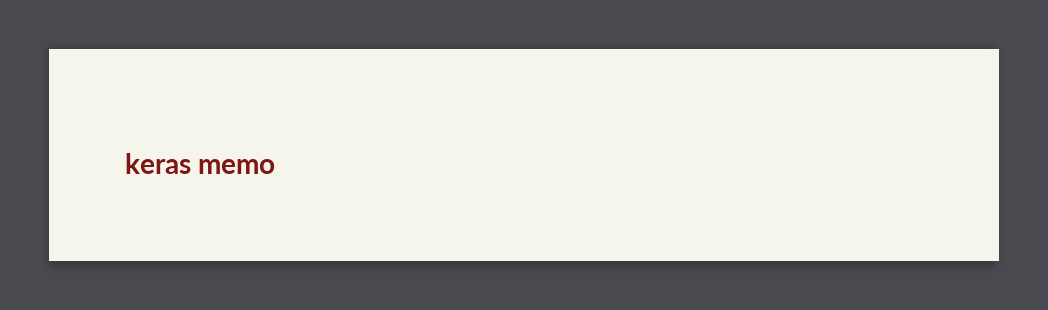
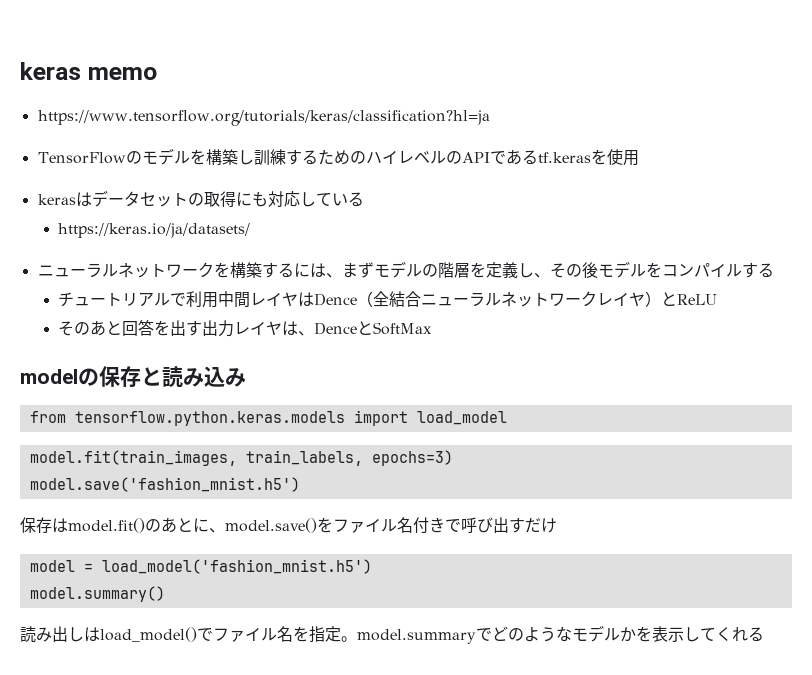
+ https://www.tensorflow.org/tutorials/keras/classification?hl=ja
+ TensorFlowのモデルを構築し訓練するためのハイレベルのAPIであるtf.kerasを使用
+ kerasはデータセットの取得にも対応している
+ https://keras.io/ja/datasets/
+ ニューラルネットワークを構築するには、まずモデルの階層を定義し、その後モデルをコンパイルする
+ チュートリアルで利用中間レイヤはDence（全結合ニューラルネットワークレイヤ）とReLU
+ そのあと回答を出す出力レイヤは、DenceとSoftMax
+ modelの保存と読み込み
+ from tensorflow.python.keras.models import load_model
+ model.fit(train_images, train_labels, epochs=3)
+ model.save('fashion_mnist.h5')
+ 保存はmodel.fit()のあとに、model.save()をファイル名付きで呼び出すだけ
+ model = load_model('fashion_mnist.h5')
+ model.summary()
+ 読み出しはload_model()でファイル名を指定。model.summaryでどのようなモデルかを表示してくれる

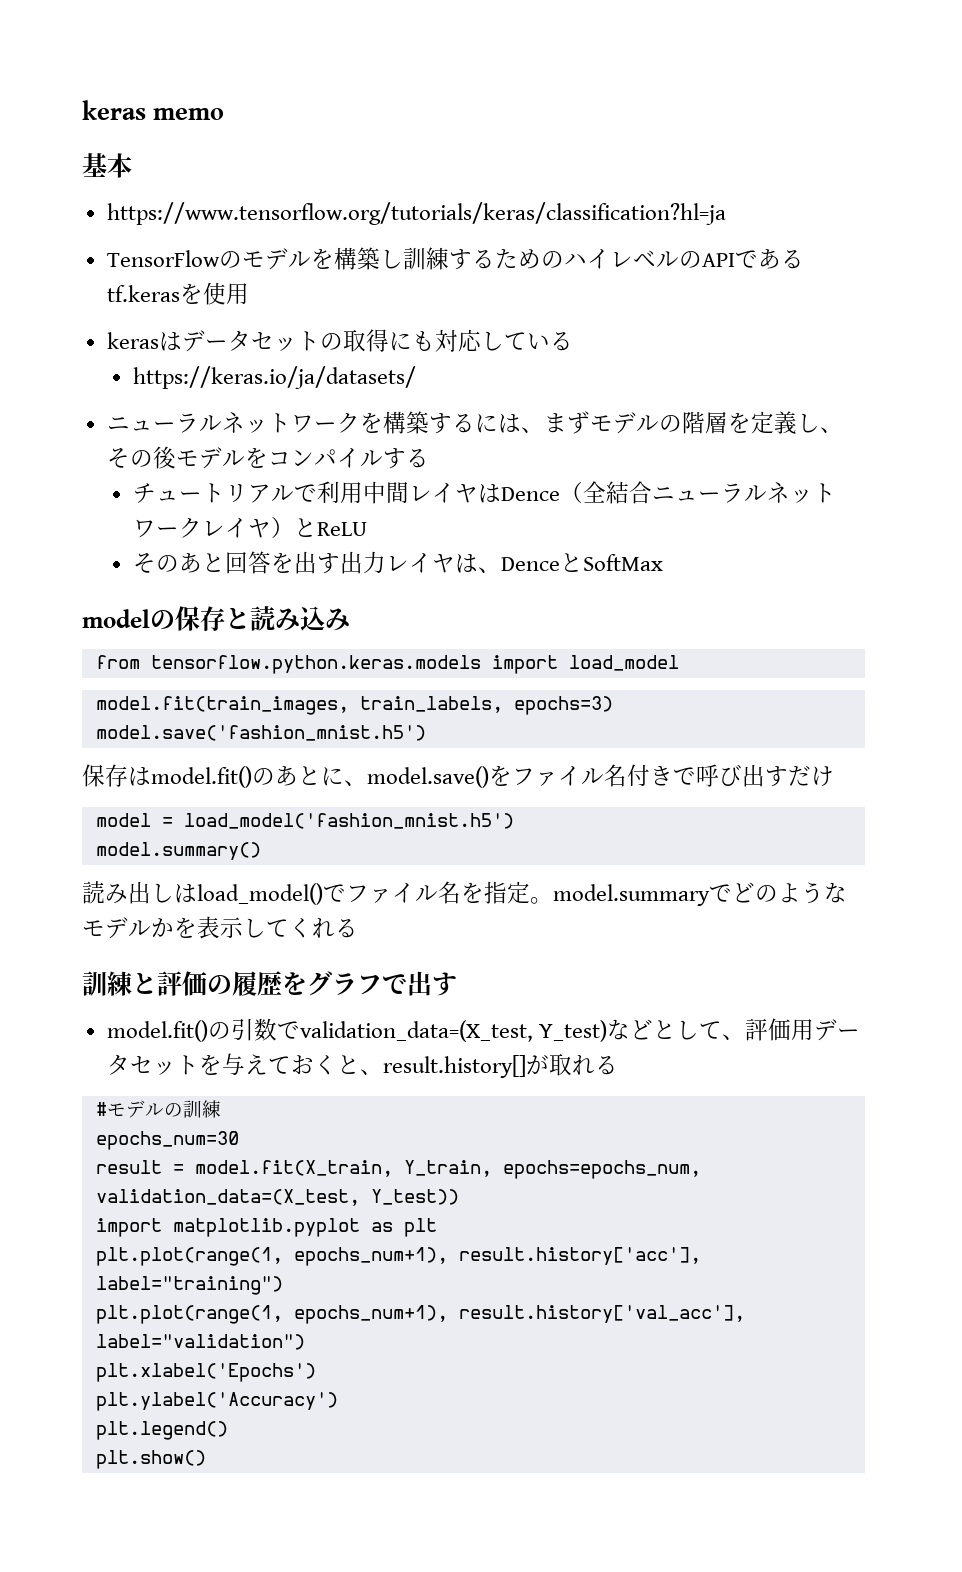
+ 基本
+ 訓練と評価の履歴をグラフで出す
+ model.fit()の引数でvalidation_data=(X_test, Y_test)などとして、評価用データセットを与えておくと、result.history[]が取れる
+ #モデルの訓練
+ epochs_num=30
+ result = model.fit(X_train, Y_train, epochs=epochs_num, validation_data=(X_test, Y_test))
+ import matplotlib.pyplot as plt
+ plt.plot(range(1, epochs_num+1), result.history['acc'], label="training")
+ plt.plot(range(1, epochs_num+1), result.history['val_acc'], label="validation")
+ plt.xlabel('Epochs')
+ plt.ylabel('Accuracy')
+ plt.legend()
+ plt.show()

